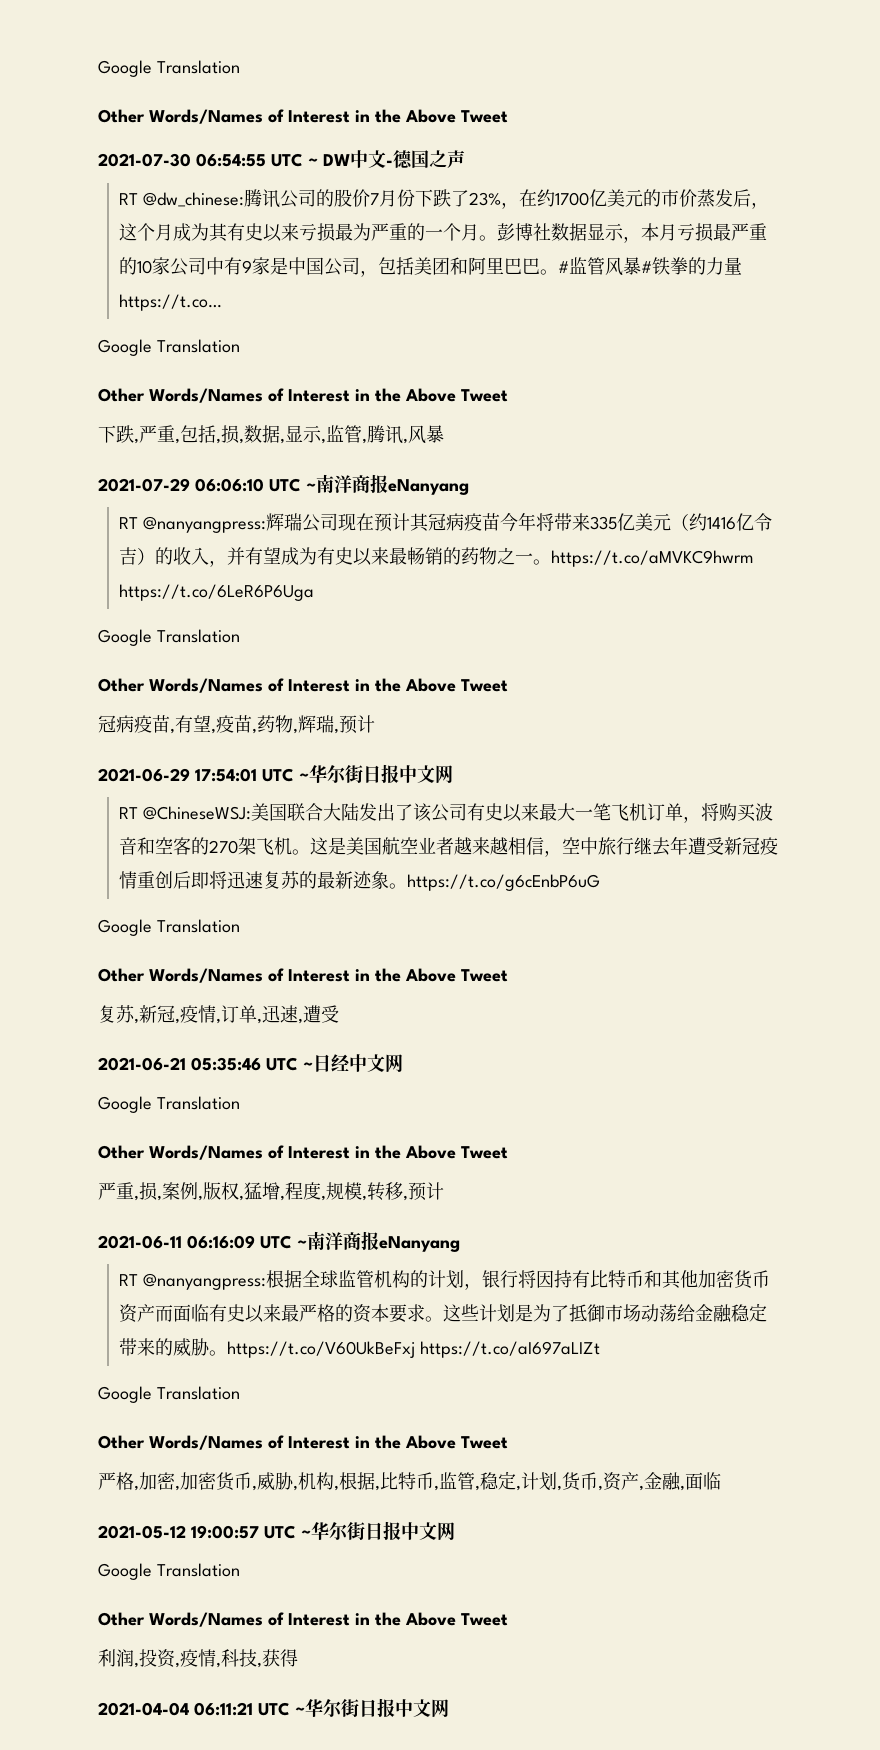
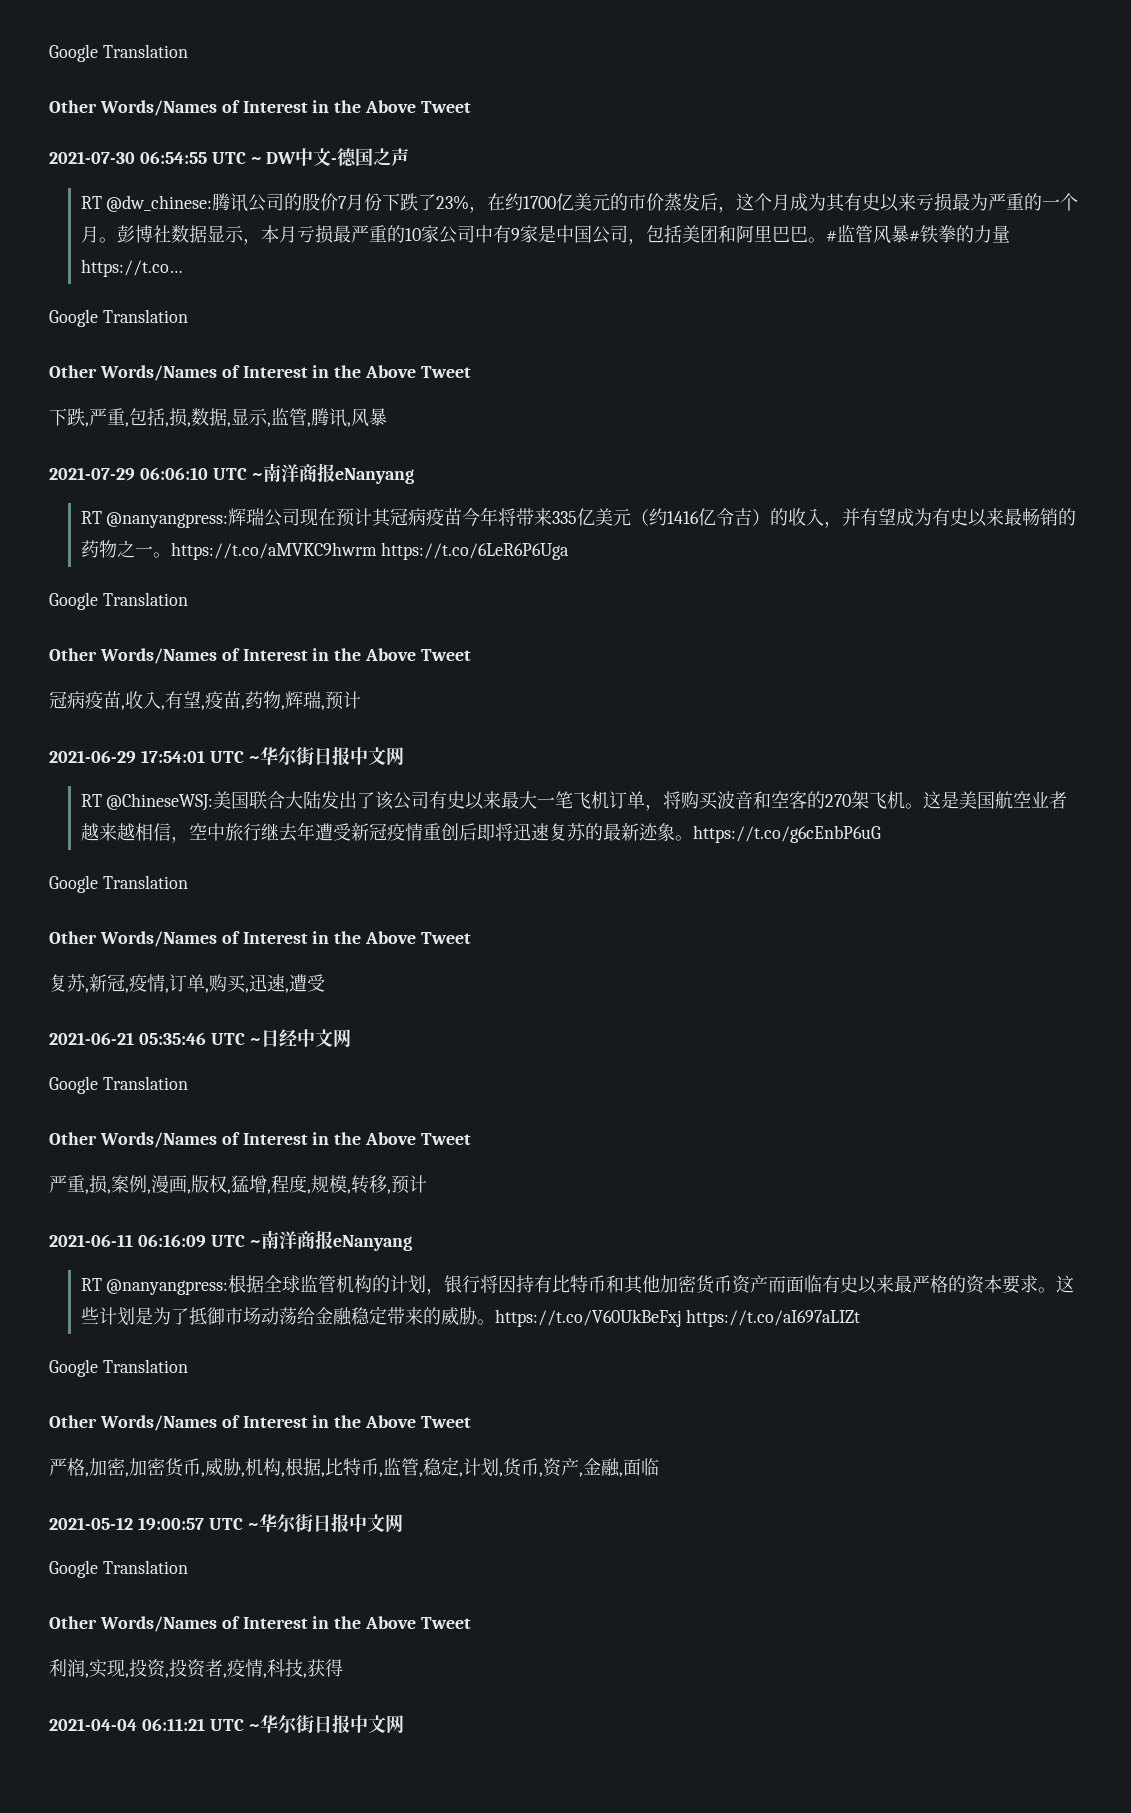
- 冠病疫苗,有望,疫苗,药物,辉瑞,预计
+ 冠病疫苗,收入,有望,疫苗,药物,辉瑞,预计
- 复苏,新冠,疫情,订单,迅速,遭受
+ 复苏,新冠,疫情,订单,购买,迅速,遭受
- 严重,损,案例,版权,猛增,程度,规模,转移,预计
+ 严重,损,案例,漫画,版权,猛增,程度,规模,转移,预计
- 利润,投资,疫情,科技,获得
+ 利润,实现,投资,投资者,疫情,科技,获得

